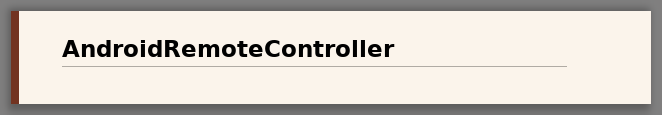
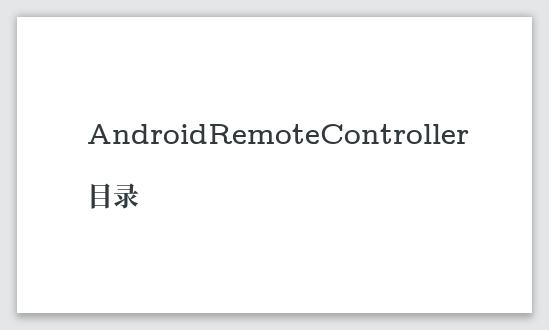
+ 目录

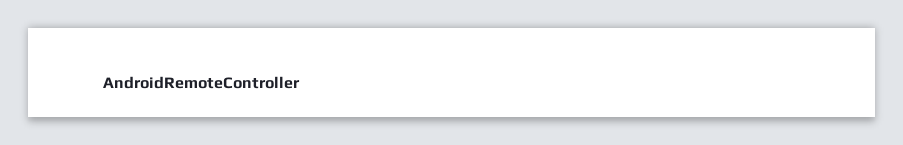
- 目录

